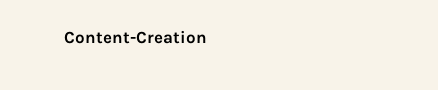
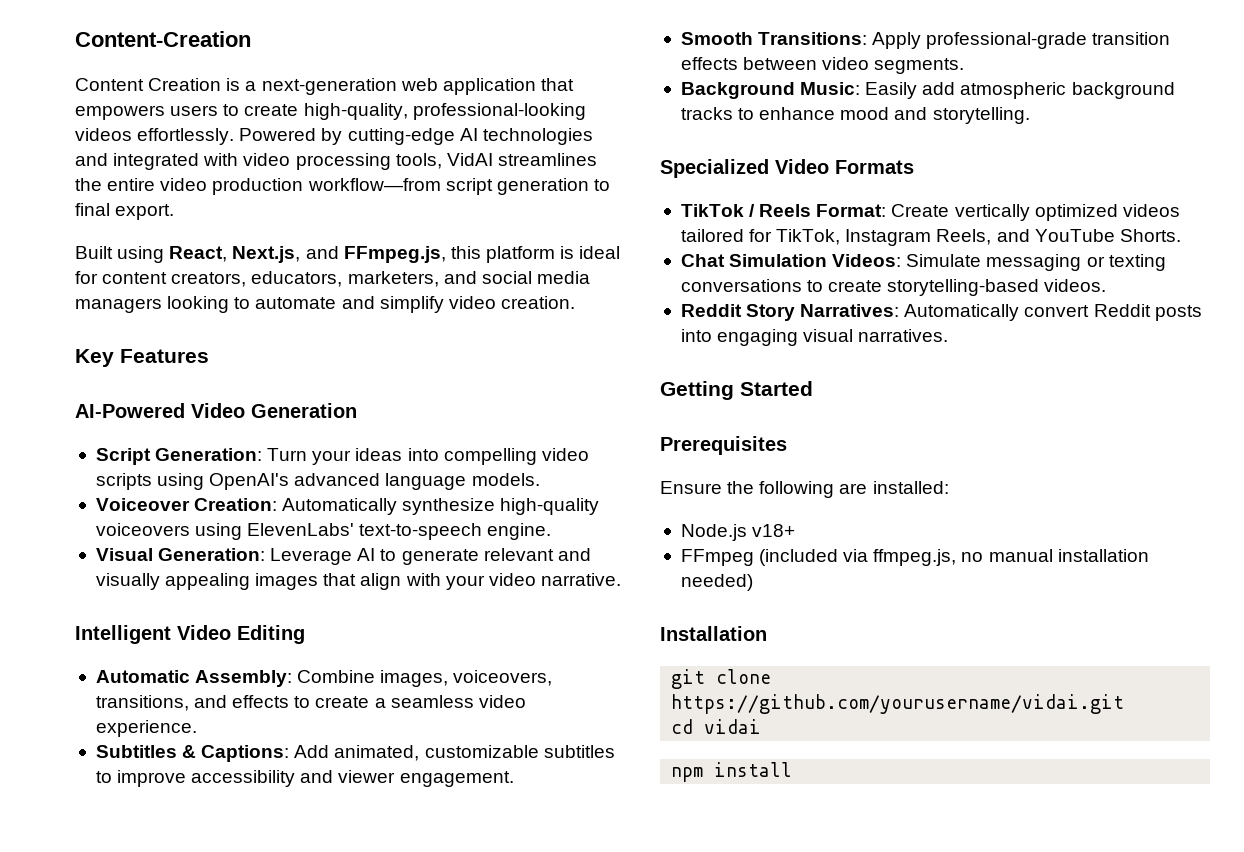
+ Content Creation is a next-generation web application that empowers users to create high-quality, professional-looking videos effortlessly. Powered by cutting-edge AI technologies and integrated with video processing tools, VidAI streamlines the entire video production workflow—from script generation to final export.
+ Built using React, Next.js, and FFmpeg.js, this platform is ideal for content creators, educators, marketers, and social media managers looking to automate and simplify video creation.
+ Key Features
+ AI-Powered Video Generation
+ Script Generation: Turn your ideas into compelling video scripts using OpenAI's advanced language models.
+ Voiceover Creation: Automatically synthesize high-quality voiceovers using ElevenLabs' text-to-speech engine.
+ Visual Generation: Leverage AI to generate relevant and visually appealing images that align with your video narrative.
+ Intelligent Video Editing
+ Automatic Assembly: Combine images, voiceovers, transitions, and effects to create a seamless video experience.
+ Subtitles & Captions: Add animated, customizable subtitles to improve accessibility and viewer engagement.
+ Smooth Transitions: Apply professional-grade transition effects between video segments.
+ Background Music: Easily add atmospheric background tracks to enhance mood and storytelling.
+ Specialized Video Formats
+ TikTok / Reels Format: Create vertically optimized videos tailored for TikTok, Instagram Reels, and YouTube Shorts.
+ Chat Simulation Videos: Simulate messaging or texting conversations to create storytelling-based videos.
+ Reddit Story Narratives: Automatically convert Reddit posts into engaging visual narratives.
+ Getting Started
+ Prerequisites
+ Ensure the following are installed:
+ Node.js v18+
+ FFmpeg (included via ffmpeg.js, no manual installation needed)
+ Installation
+ git clone https://github.com/yourusername/vidai.git
+ cd vidai
+ npm install

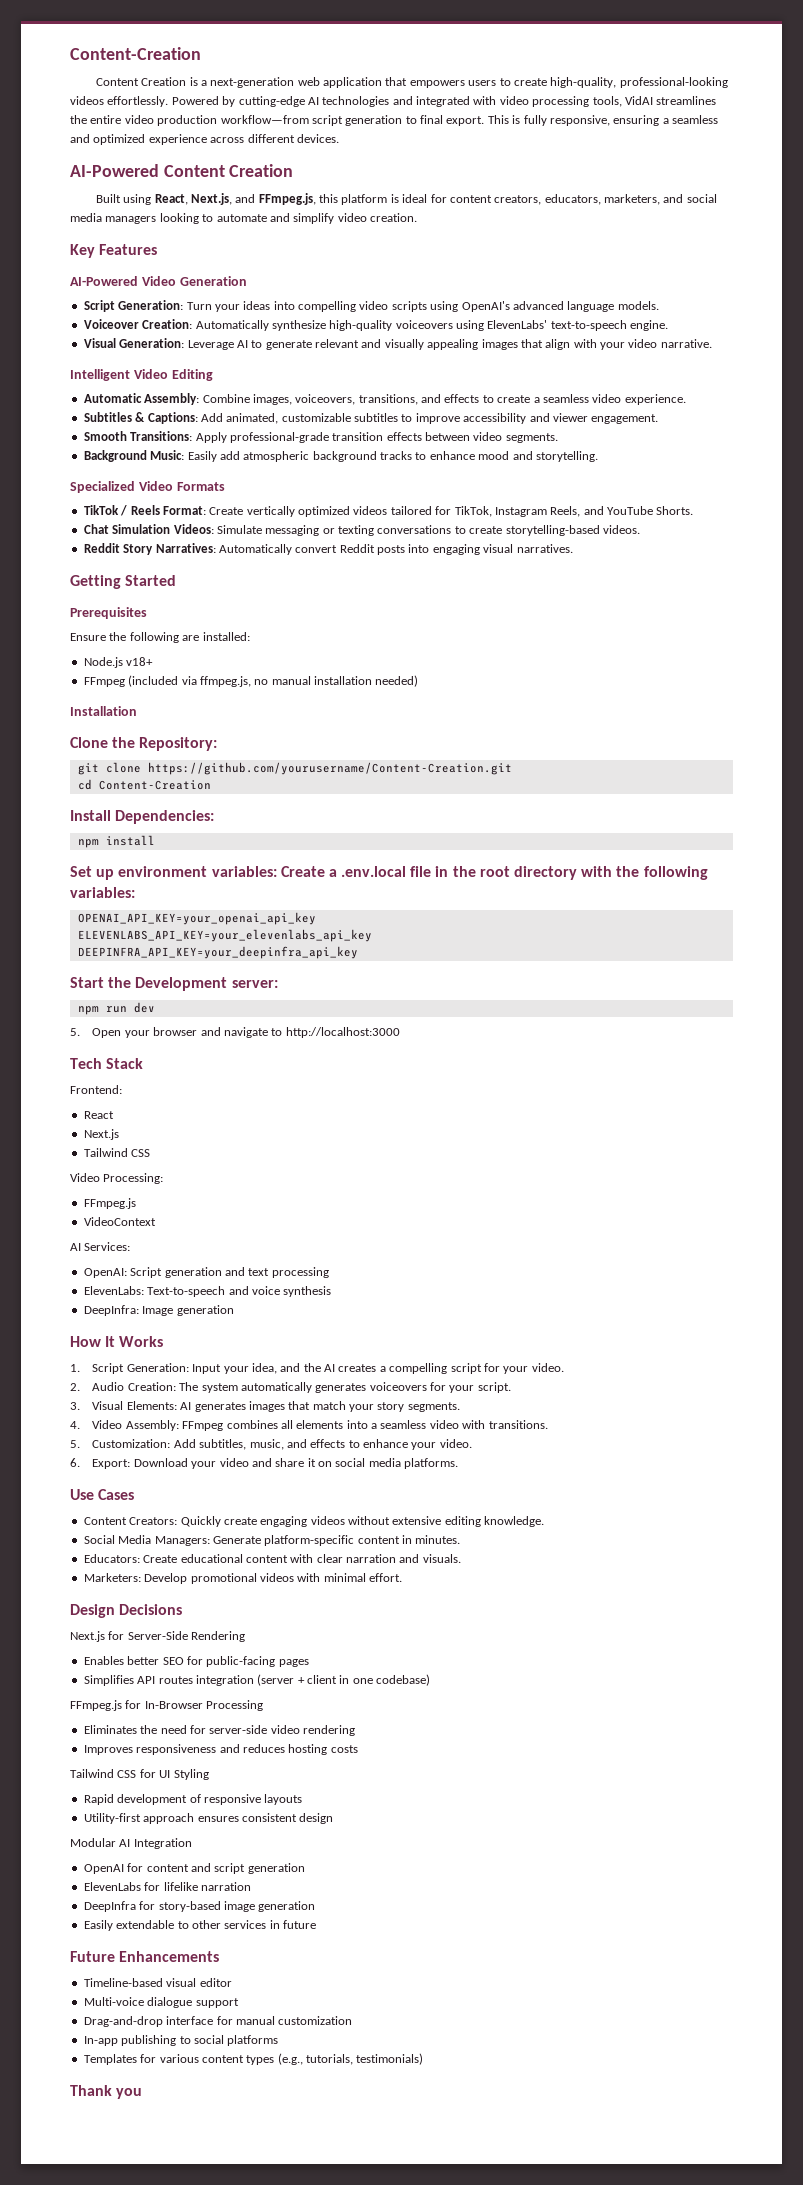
+ This is fully responsive, ensuring a seamless and optimized experience across different devices.
+ AI-Powered Content Creation
+ Clone the Repository:
- git clone https://github.com/yourusername/vidai.git
+ git clone https://github.com/yourusername/Content-Creation.git
- cd vidai
+ cd Content-Creation
+ Install Dependencies:
+ Set up environment variables: Create a .env.local file in the root directory with the following variables:
+ OPENAI_API_KEY=your_openai_api_key
+ ELEVENLABS_API_KEY=your_elevenlabs_api_key
+ DEEPINFRA_API_KEY=your_deepinfra_api_key
+ Start the Development server:
+ npm run dev
+ 5. Open your browser and navigate to http://localhost:3000
+ Tech Stack
+ Frontend:
+ React
+ Next.js
+ Tailwind CSS
+ Video Processing:
+ FFmpeg.js
+ VideoContext
+ AI Services:
+ OpenAI: Script generation and text processing
+ ElevenLabs: Text-to-speech and voice synthesis
+ DeepInfra: Image generation
+ How It Works
+ 1. Script Generation: Input your idea, and the AI creates a compelling script for your video.
+ 2. Audio Creation: The system automatically generates voiceovers for your script.
+ 3. Visual Elements: AI generates images that match your story segments.
+ 4. Video Assembly: FFmpeg combines all elements into a seamless video with transitions.
+ 5. Customization: Add subtitles, music, and effects to enhance your video.
+ 6. Export: Download your video and share it on social media platforms.
+ Use Cases
+ Content Creators: Quickly create engaging videos without extensive editing knowledge.
+ Social Media Managers: Generate platform-specific content in minutes.
+ Educators: Create educational content with clear narration and visuals.
+ Marketers: Develop promotional videos with minimal effort.
+ Design Decisions
+ Next.js for Server-Side Rendering
+ Enables better SEO for public-facing pages
+ Simplifies API routes integration (server + client in one codebase)
+ FFmpeg.js for In-Browser Processing
+ Eliminates the need for server-side video rendering
+ Improves responsiveness and reduces hosting costs
+ Tailwind CSS for UI Styling
+ Rapid development of responsive layouts
+ Utility-first approach ensures consistent design
+ Modular AI Integration
+ OpenAI for content and script generation
+ ElevenLabs for lifelike narration
+ DeepInfra for story-based image generation
+ Easily extendable to other services in future
+ Future Enhancements
+ Timeline-based visual editor
+ Multi-voice dialogue support
+ Drag-and-drop interface for manual customization
+ In-app publishing to social platforms
+ Templates for various content types (e.g., tutorials, testimonials)
+ Thank you

